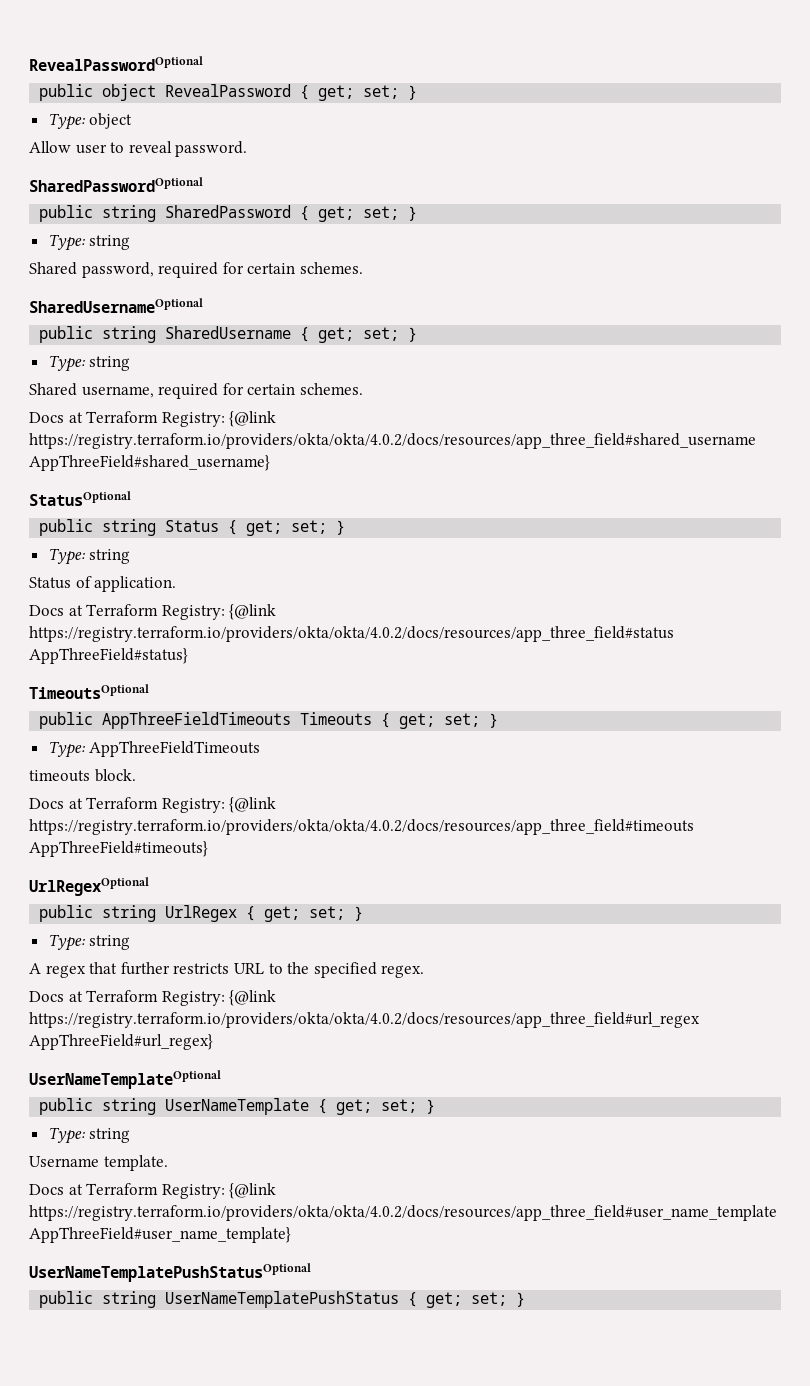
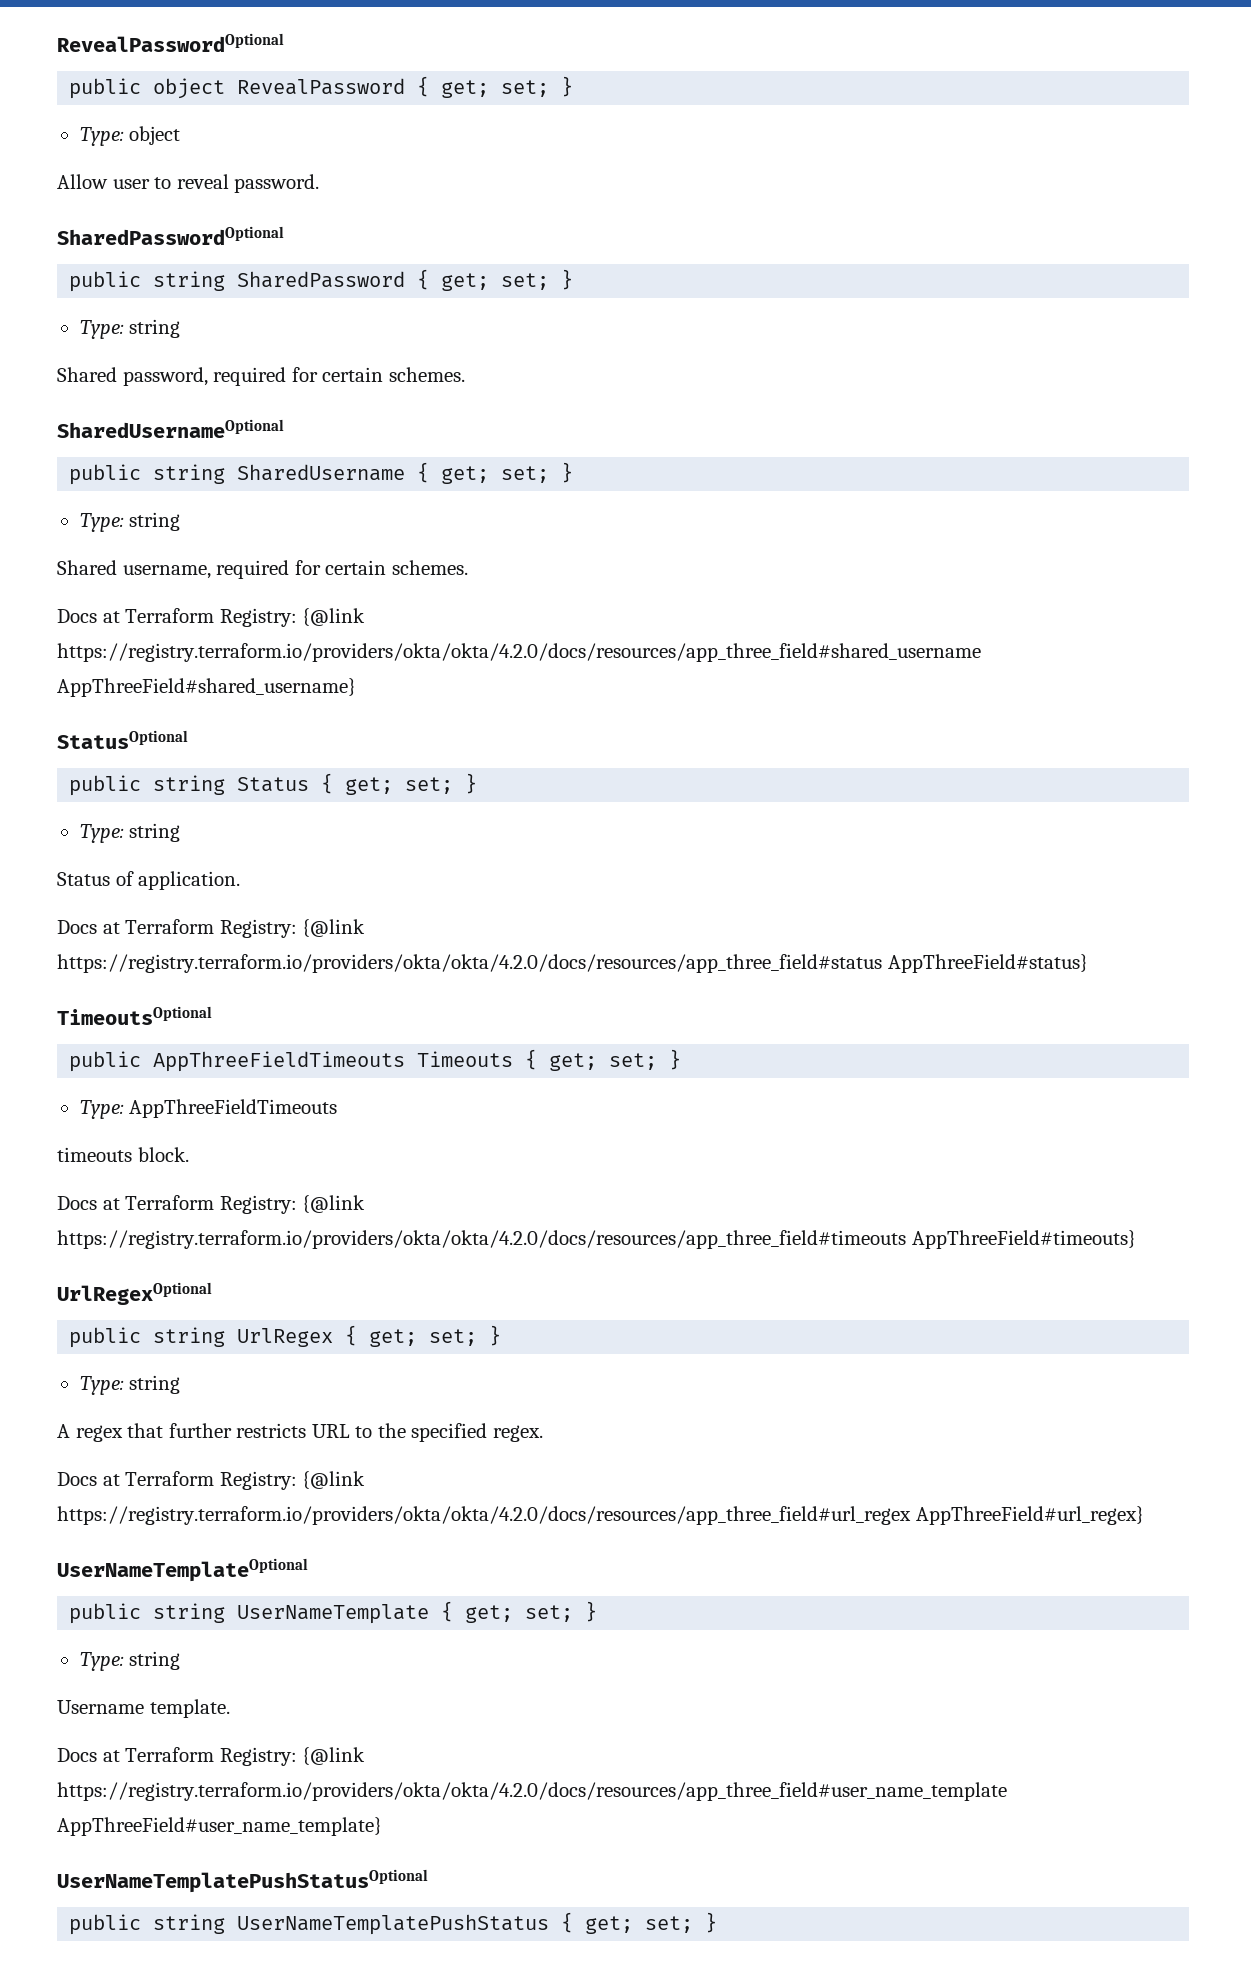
- Docs at Terraform Registry: {@link https://registry.terraform.io/providers/okta/okta/4.0.2/docs/resources/app_three_field#shared_username AppThreeField#shared_username}
+ Docs at Terraform Registry: {@link https://registry.terraform.io/providers/okta/okta/4.2.0/docs/resources/app_three_field#shared_username AppThreeField#shared_username}
- Docs at Terraform Registry: {@link https://registry.terraform.io/providers/okta/okta/4.0.2/docs/resources/app_three_field#status AppThreeField#status}
+ Docs at Terraform Registry: {@link https://registry.terraform.io/providers/okta/okta/4.2.0/docs/resources/app_three_field#status AppThreeField#status}
- Docs at Terraform Registry: {@link https://registry.terraform.io/providers/okta/okta/4.0.2/docs/resources/app_three_field#timeouts AppThreeField#timeouts}
+ Docs at Terraform Registry: {@link https://registry.terraform.io/providers/okta/okta/4.2.0/docs/resources/app_three_field#timeouts AppThreeField#timeouts}
- Docs at Terraform Registry: {@link https://registry.terraform.io/providers/okta/okta/4.0.2/docs/resources/app_three_field#url_regex AppThreeField#url_regex}
+ Docs at Terraform Registry: {@link https://registry.terraform.io/providers/okta/okta/4.2.0/docs/resources/app_three_field#url_regex AppThreeField#url_regex}
- Docs at Terraform Registry: {@link https://registry.terraform.io/providers/okta/okta/4.0.2/docs/resources/app_three_field#user_name_template AppThreeField#user_name_template}
+ Docs at Terraform Registry: {@link https://registry.terraform.io/providers/okta/okta/4.2.0/docs/resources/app_three_field#user_name_template AppThreeField#user_name_template}

